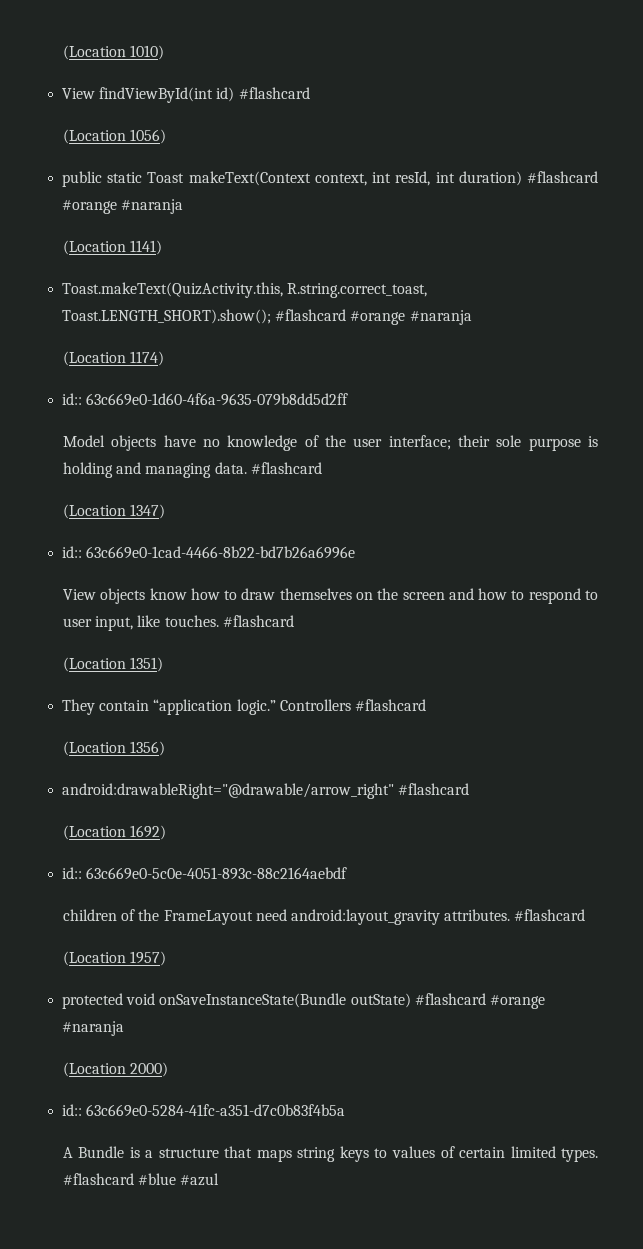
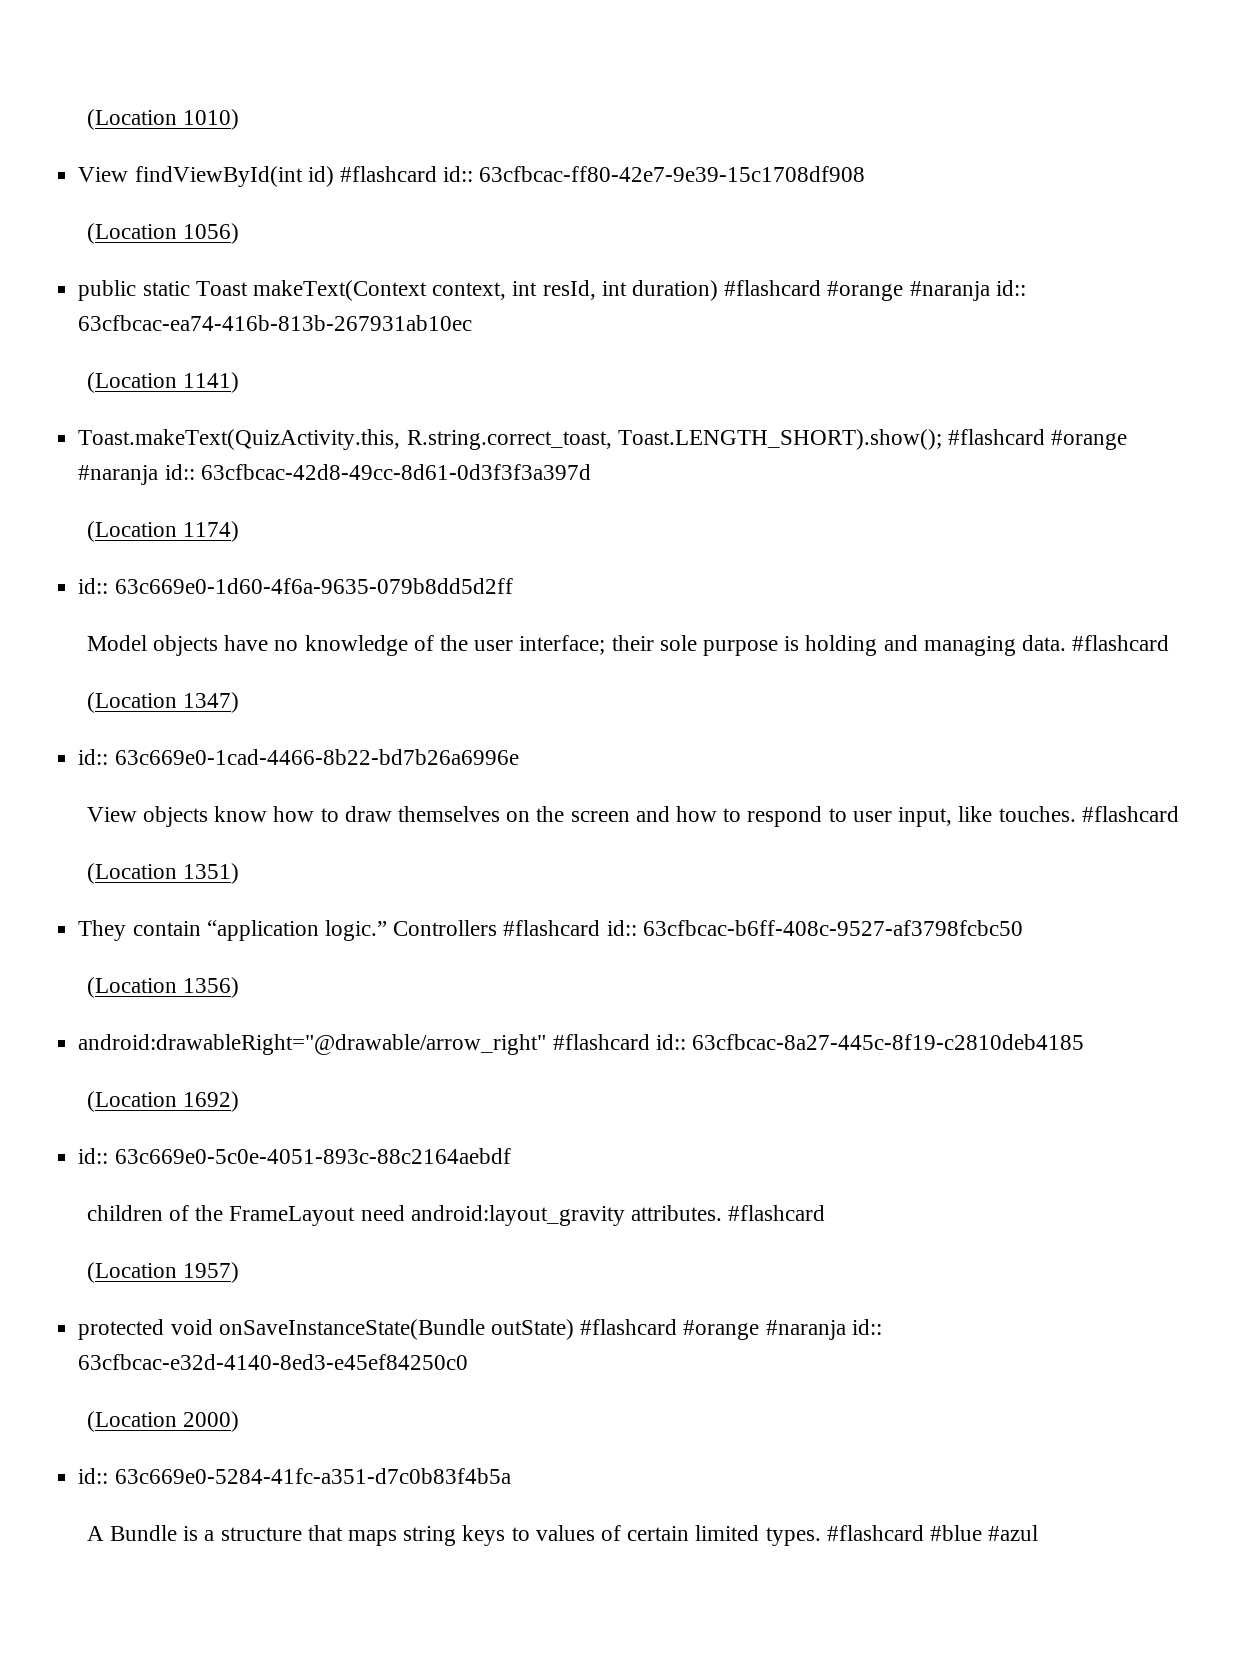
- View findViewById(int id) #flashcard
+ View findViewById(int id) #flashcard id:: 63cfbcac-ff80-42e7-9e39-15c1708df908
- public static Toast makeText(Context context, int resId, int duration) #flashcard #orange #naranja
+ public static Toast makeText(Context context, int resId, int duration) #flashcard #orange #naranja id:: 63cfbcac-ea74-416b-813b-267931ab10ec
- Toast.makeText(QuizActivity.this, R.string.correct_toast, Toast.LENGTH_SHORT).show(); #flashcard #orange #naranja
+ Toast.makeText(QuizActivity.this, R.string.correct_toast, Toast.LENGTH_SHORT).show(); #flashcard #orange #naranja id:: 63cfbcac-42d8-49cc-8d61-0d3f3f3a397d
- Controllers #flashcard
+ Controllers #flashcard id:: 63cfbcac-b6ff-408c-9527-af3798fcbc50
- android:drawableRight="@drawable/arrow_right" #flashcard
+ android:drawableRight="@drawable/arrow_right" #flashcard id:: 63cfbcac-8a27-445c-8f19-c2810deb4185
- protected void onSaveInstanceState(Bundle outState) #flashcard #orange #naranja
+ protected void onSaveInstanceState(Bundle outState) #flashcard #orange #naranja id:: 63cfbcac-e32d-4140-8ed3-e45ef84250c0

